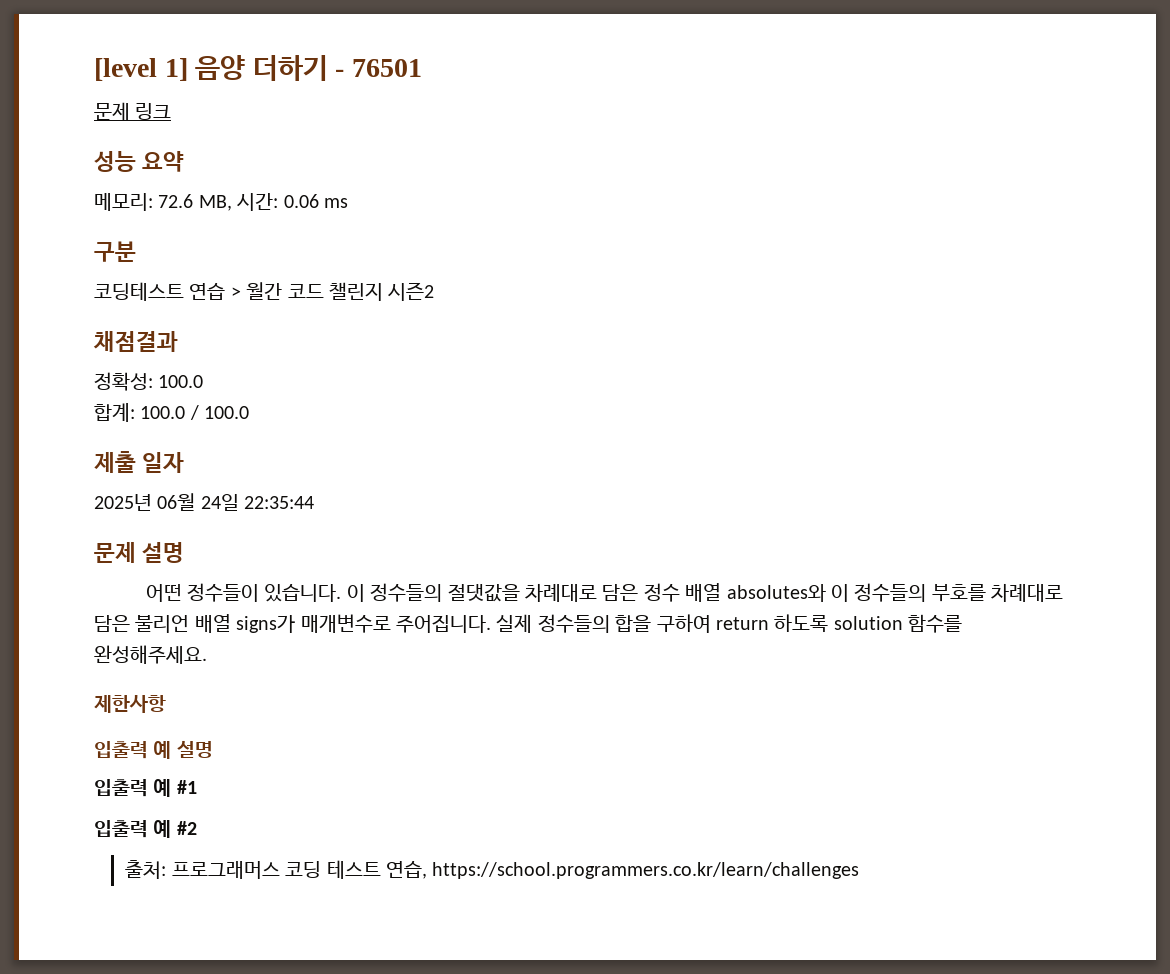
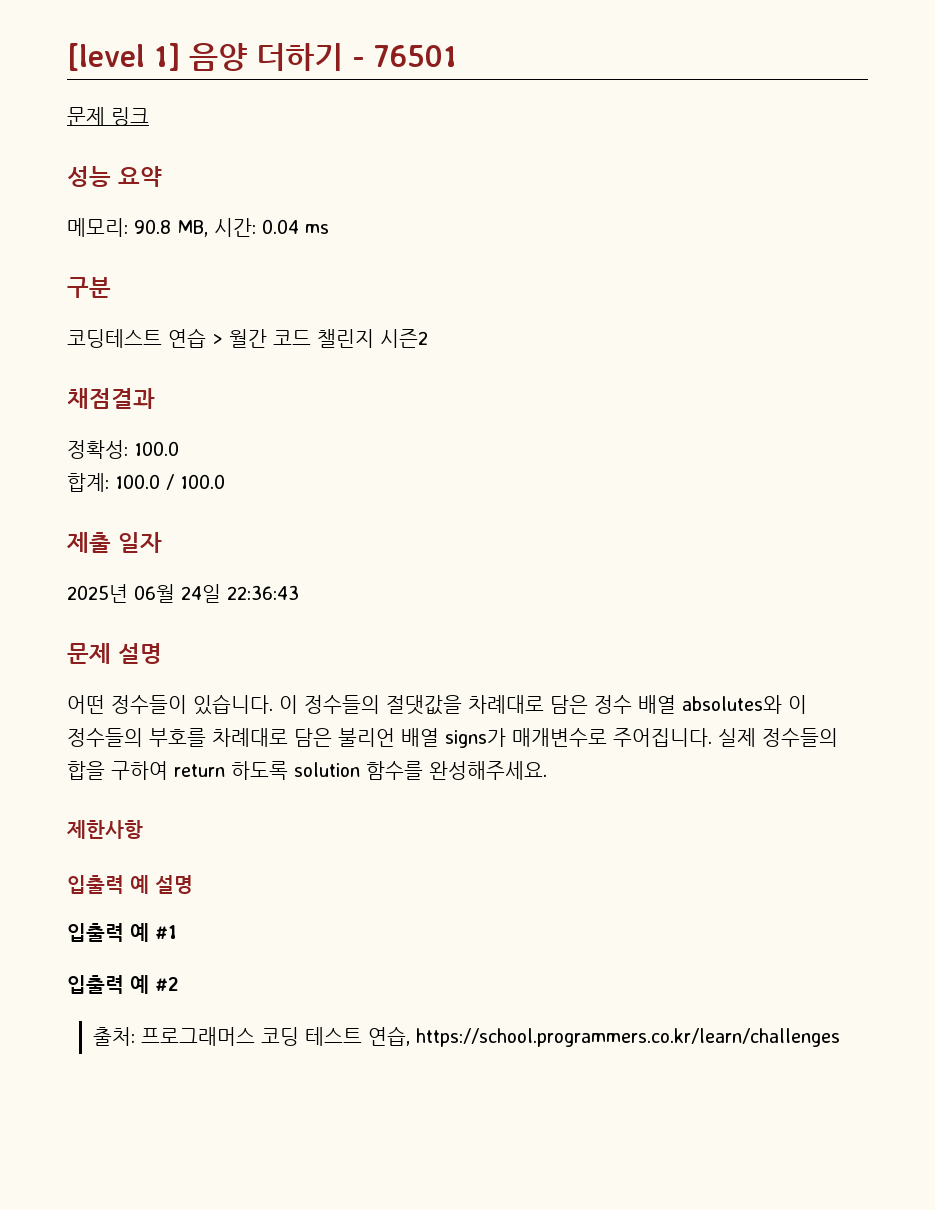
- 메모리: 72.6 MB, 시간: 0.06 ms
+ 메모리: 90.8 MB, 시간: 0.04 ms
- 2025년 06월 24일 22:35:44
+ 2025년 06월 24일 22:36:43

